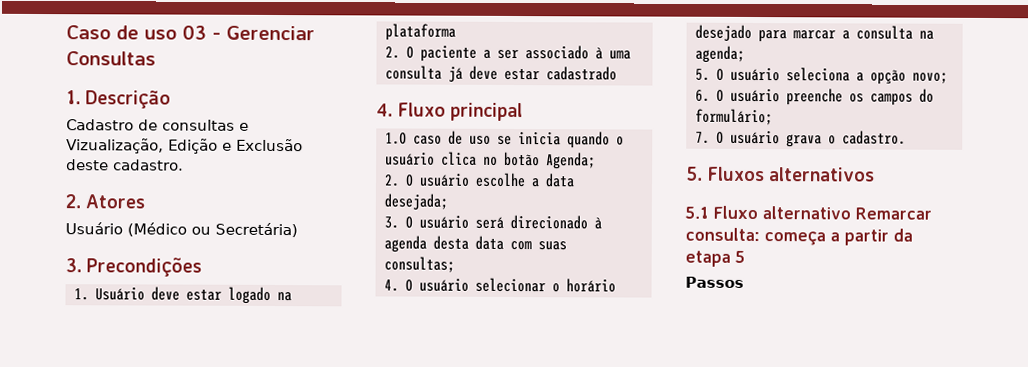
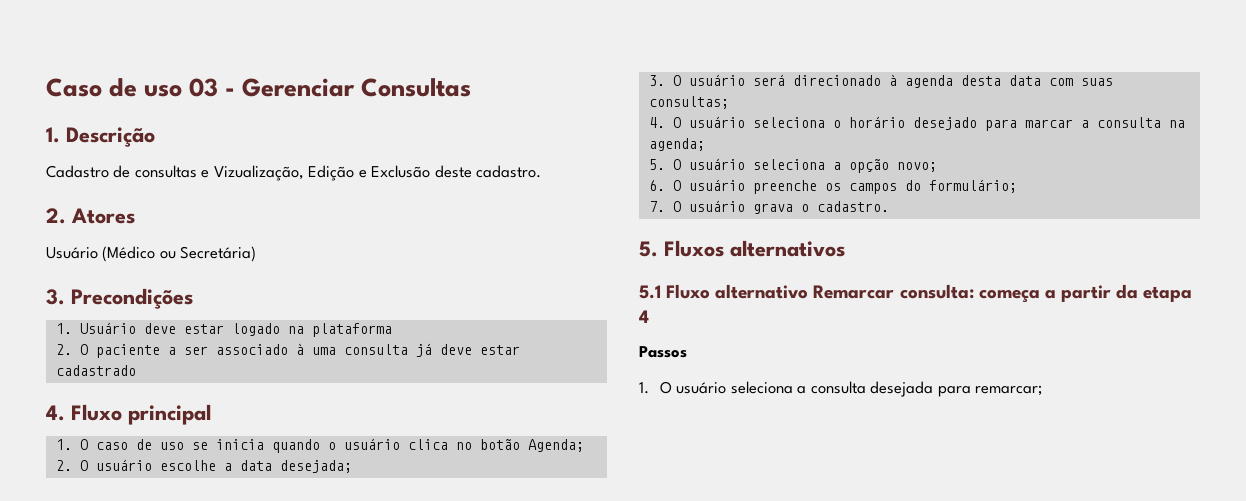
- 1.O caso de uso se inicia quando o usuário clica no botão Agenda;
+ 1. O caso de uso se inicia quando o usuário clica no botão Agenda;
- 4. O usuário selecionar o horário desejado para marcar a consulta na agenda;
+ 4. O usuário seleciona o horário desejado para marcar a consulta na agenda;
- 5.1 Fluxo alternativo Remarcar consulta: começa a partir da etapa 5
+ 5.1 Fluxo alternativo Remarcar consulta: começa a partir da etapa 4
+ 1. O usuário seleciona a consulta desejada para remarcar;

